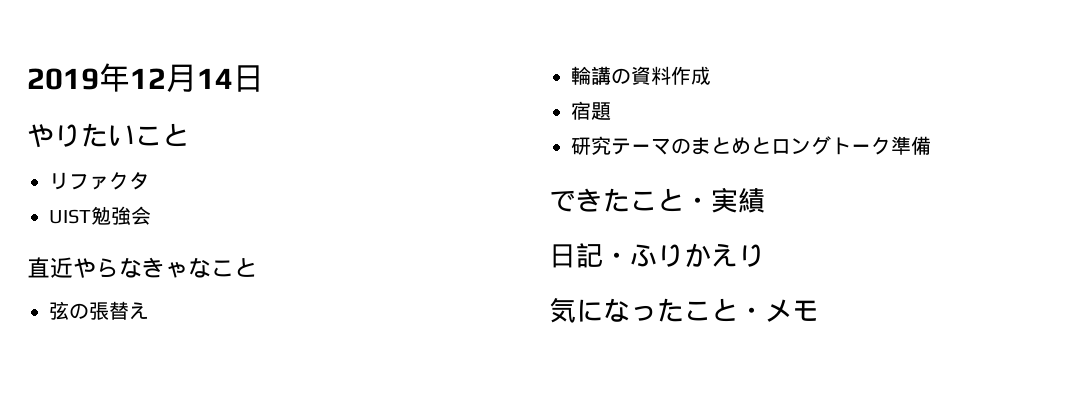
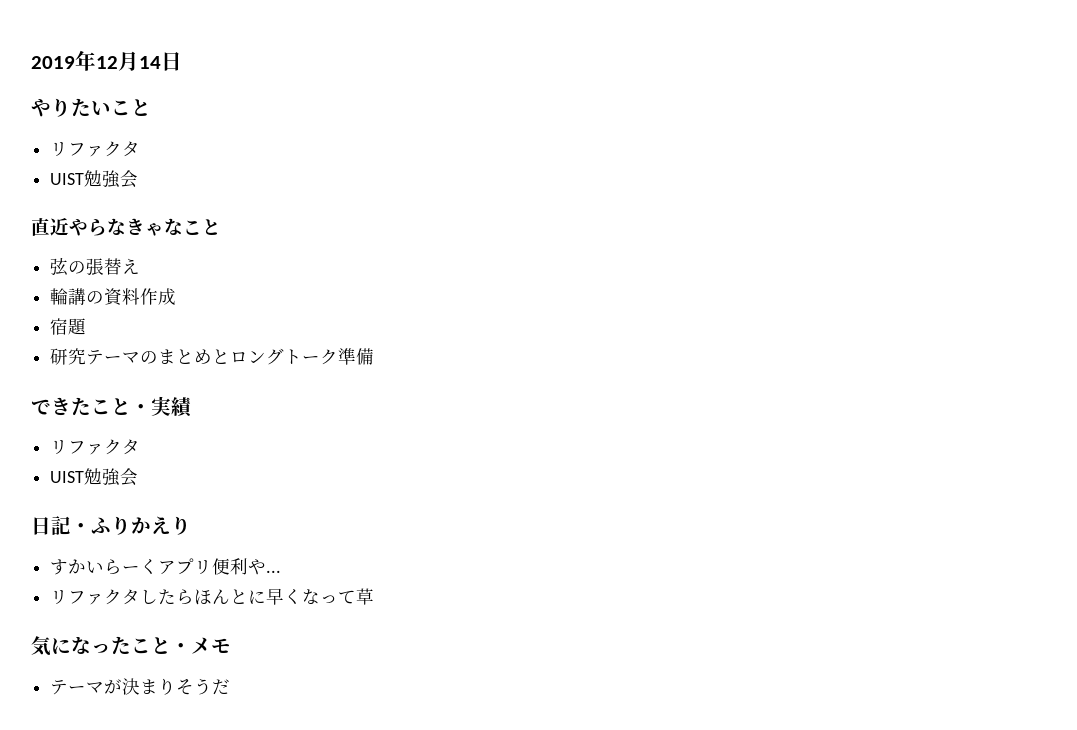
  できたこと・実績
+ リファクタ
+ UIST勉強会
+ すかいらーくアプリ便利や...
+ リファクタしたらほんとに早くなって草
+ テーマが決まりそうだ

